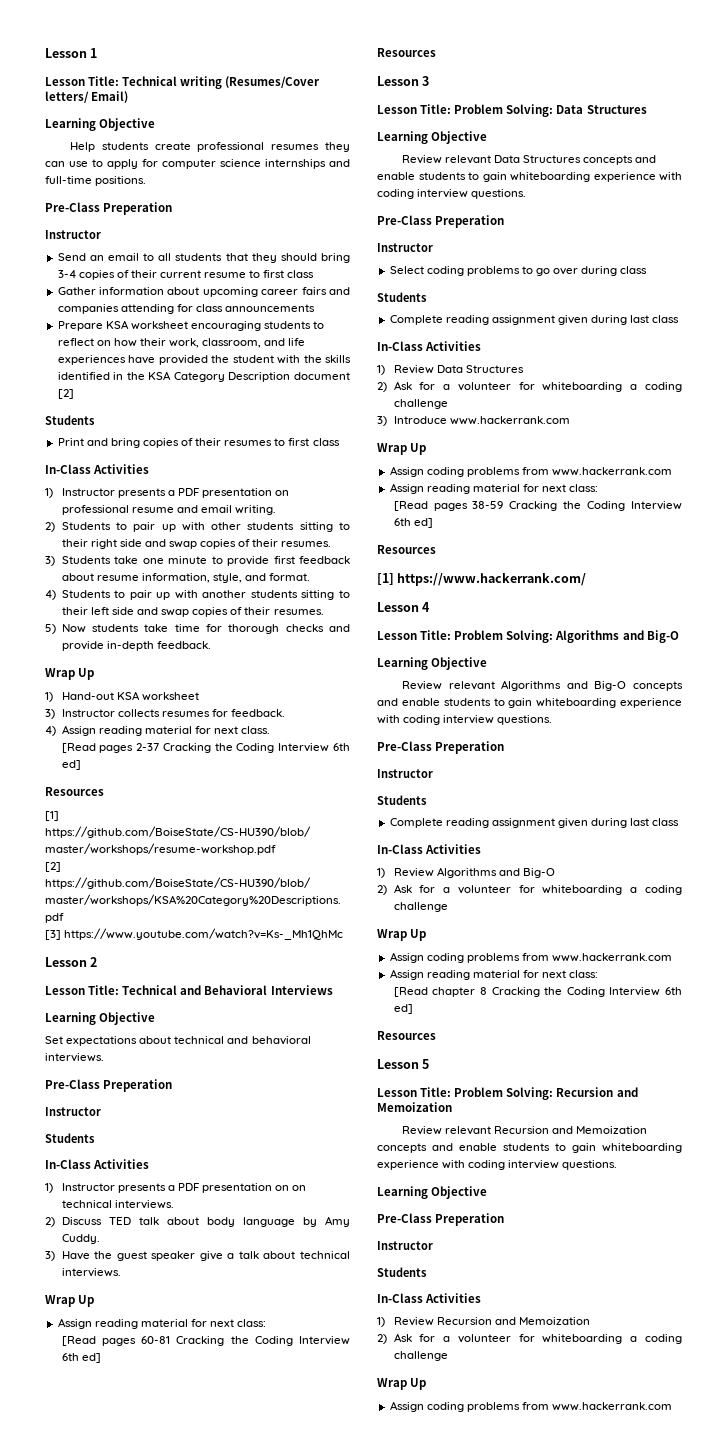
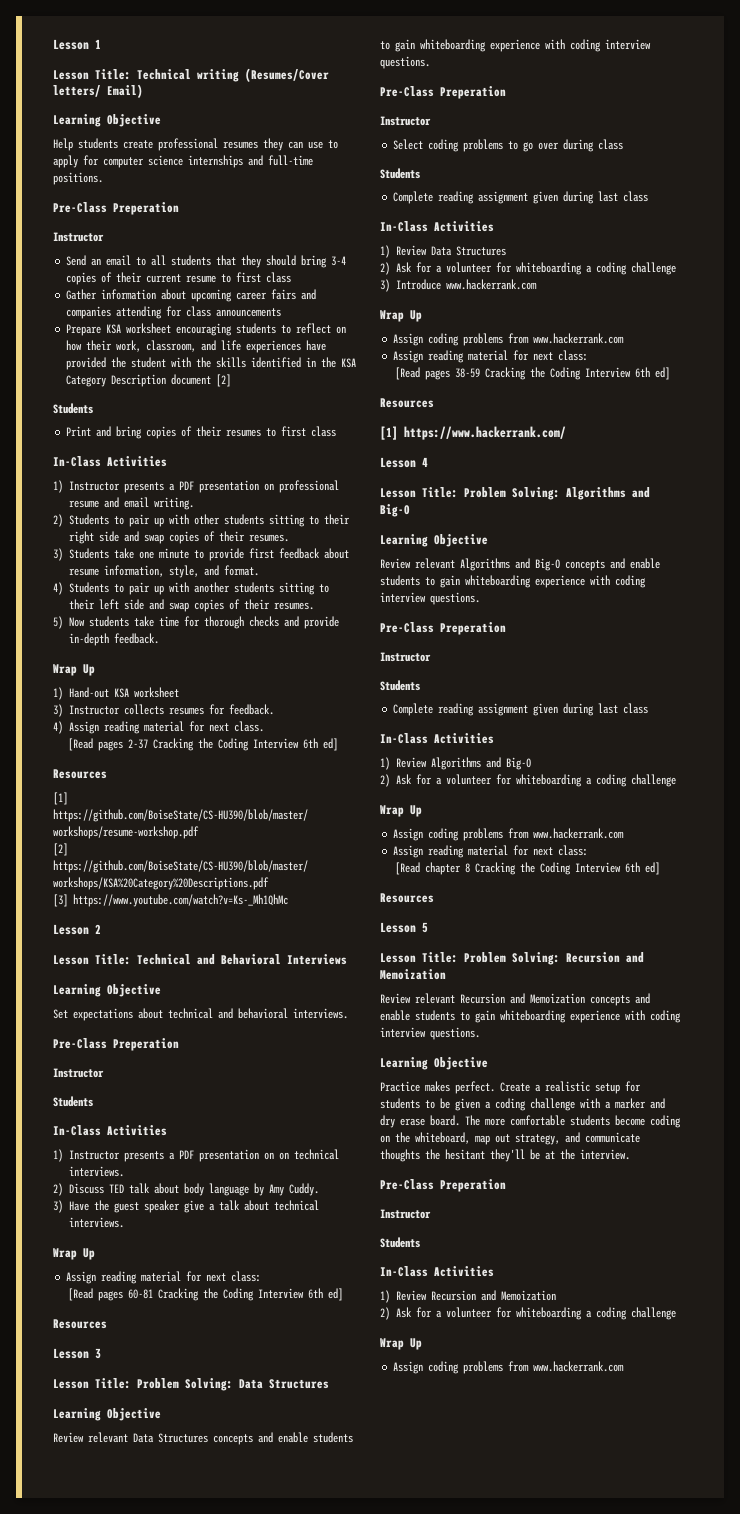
+ Practice makes perfect. Create a realistic setup for students to be given a coding challenge with a marker and dry erase board. The more comfortable students become coding on the whiteboard, map out strategy, and communicate thoughts the hesitant they'll be at the interview.

